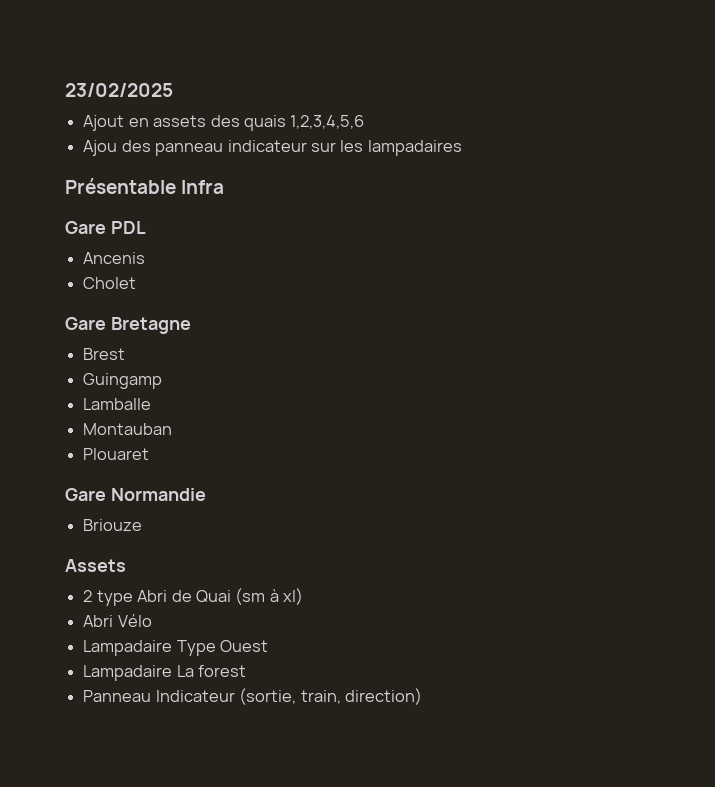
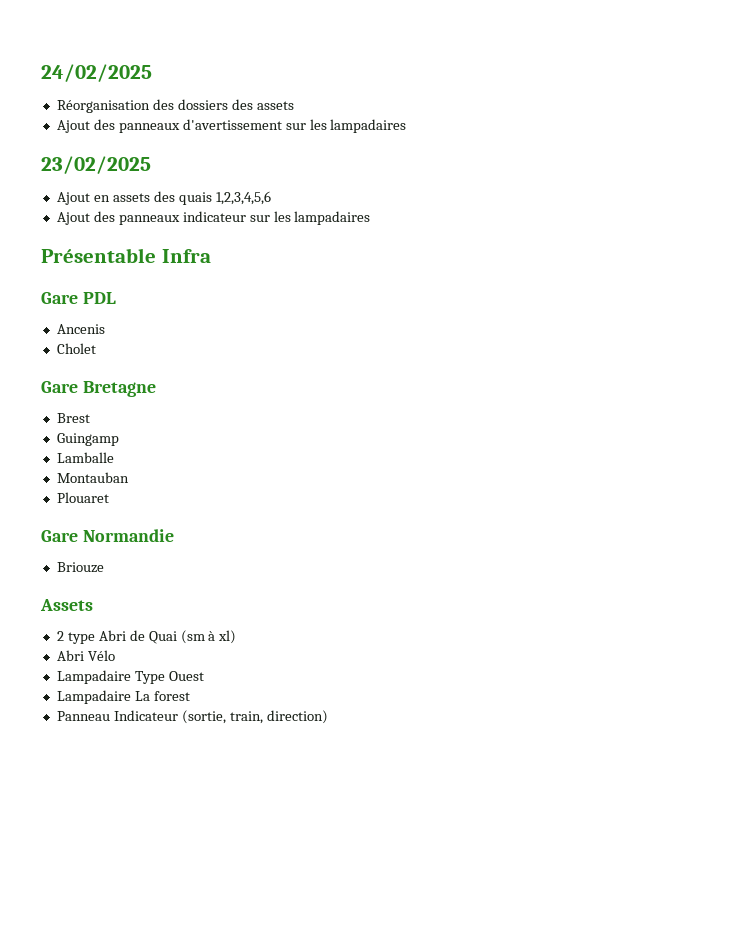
+ 24/02/2025
+ Réorganisation des dossiers des assets
+ Ajout des panneaux d'avertissement sur les lampadaires
- Ajou des panneau indicateur sur les lampadaires
+ Ajout des panneaux indicateur sur les lampadaires

